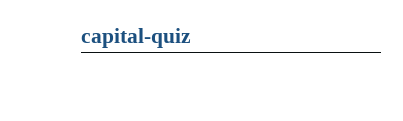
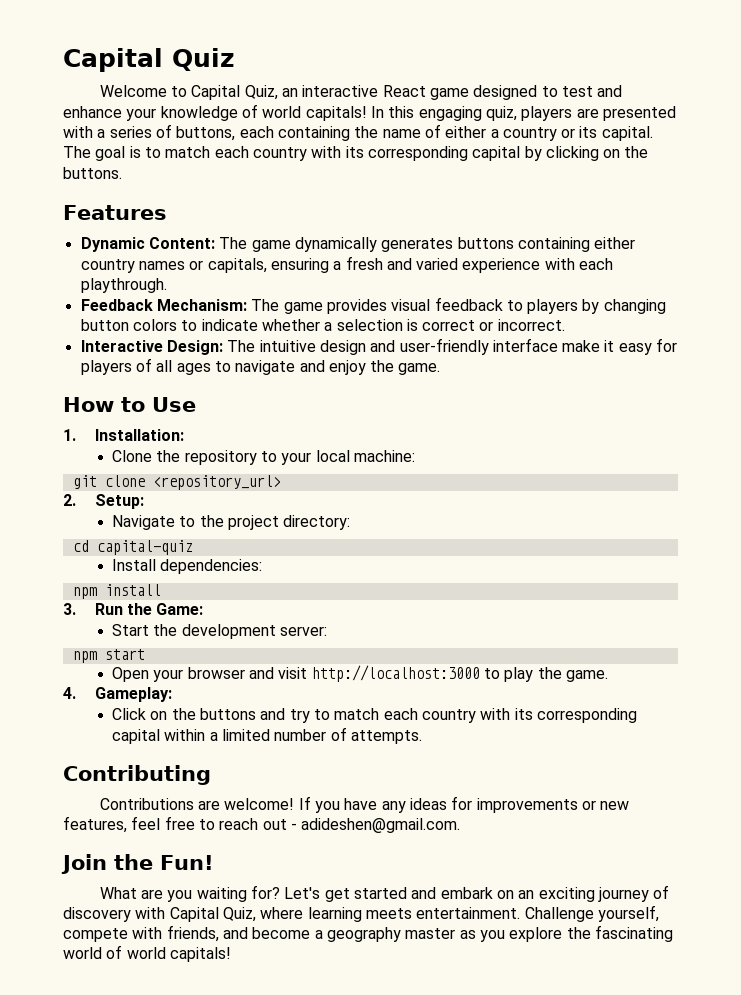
- capital-quiz
+ Capital Quiz
+ Welcome to Capital Quiz, an interactive React game designed to test and enhance your knowledge of world capitals! In this engaging quiz, players are presented with a series of buttons, each containing the name of either a country or its capital. The goal is to match each country with its corresponding capital by clicking on the buttons.
+ Features
+ Dynamic Content: The game dynamically generates buttons containing either country names or capitals, ensuring a fresh and varied experience with each playthrough.
+ Feedback Mechanism: The game provides visual feedback to players by changing button colors to indicate whether a selection is correct or incorrect.
+ Interactive Design: The intuitive design and user-friendly interface make it easy for players of all ages to navigate and enjoy the game.
+ How to Use
+ 1. Installation:
+ Clone the repository to your local machine:
+ git clone <repository_url>
+ 2. Setup:
+ Navigate to the project directory:
+ cd capital-quiz
+ Install dependencies:
+ npm install
+ 3. Run the Game:
+ Start the development server:
+ npm start
+ Open your browser and visit http://localhost:3000 to play the game.
+ 4. Gameplay:
+ Click on the buttons and try to match each country with its corresponding capital within a limited number of attempts.
+ Contributing
+ Contributions are welcome! If you have any ideas for improvements or new features, feel free to reach out - adideshen@gmail.com.
+ Join the Fun!
+ What are you waiting for? Let's get started and embark on an exciting journey of discovery with Capital Quiz, where learning meets entertainment. Challenge yourself, compete with friends, and become a geography master as you explore the fascinating world of world capitals!

